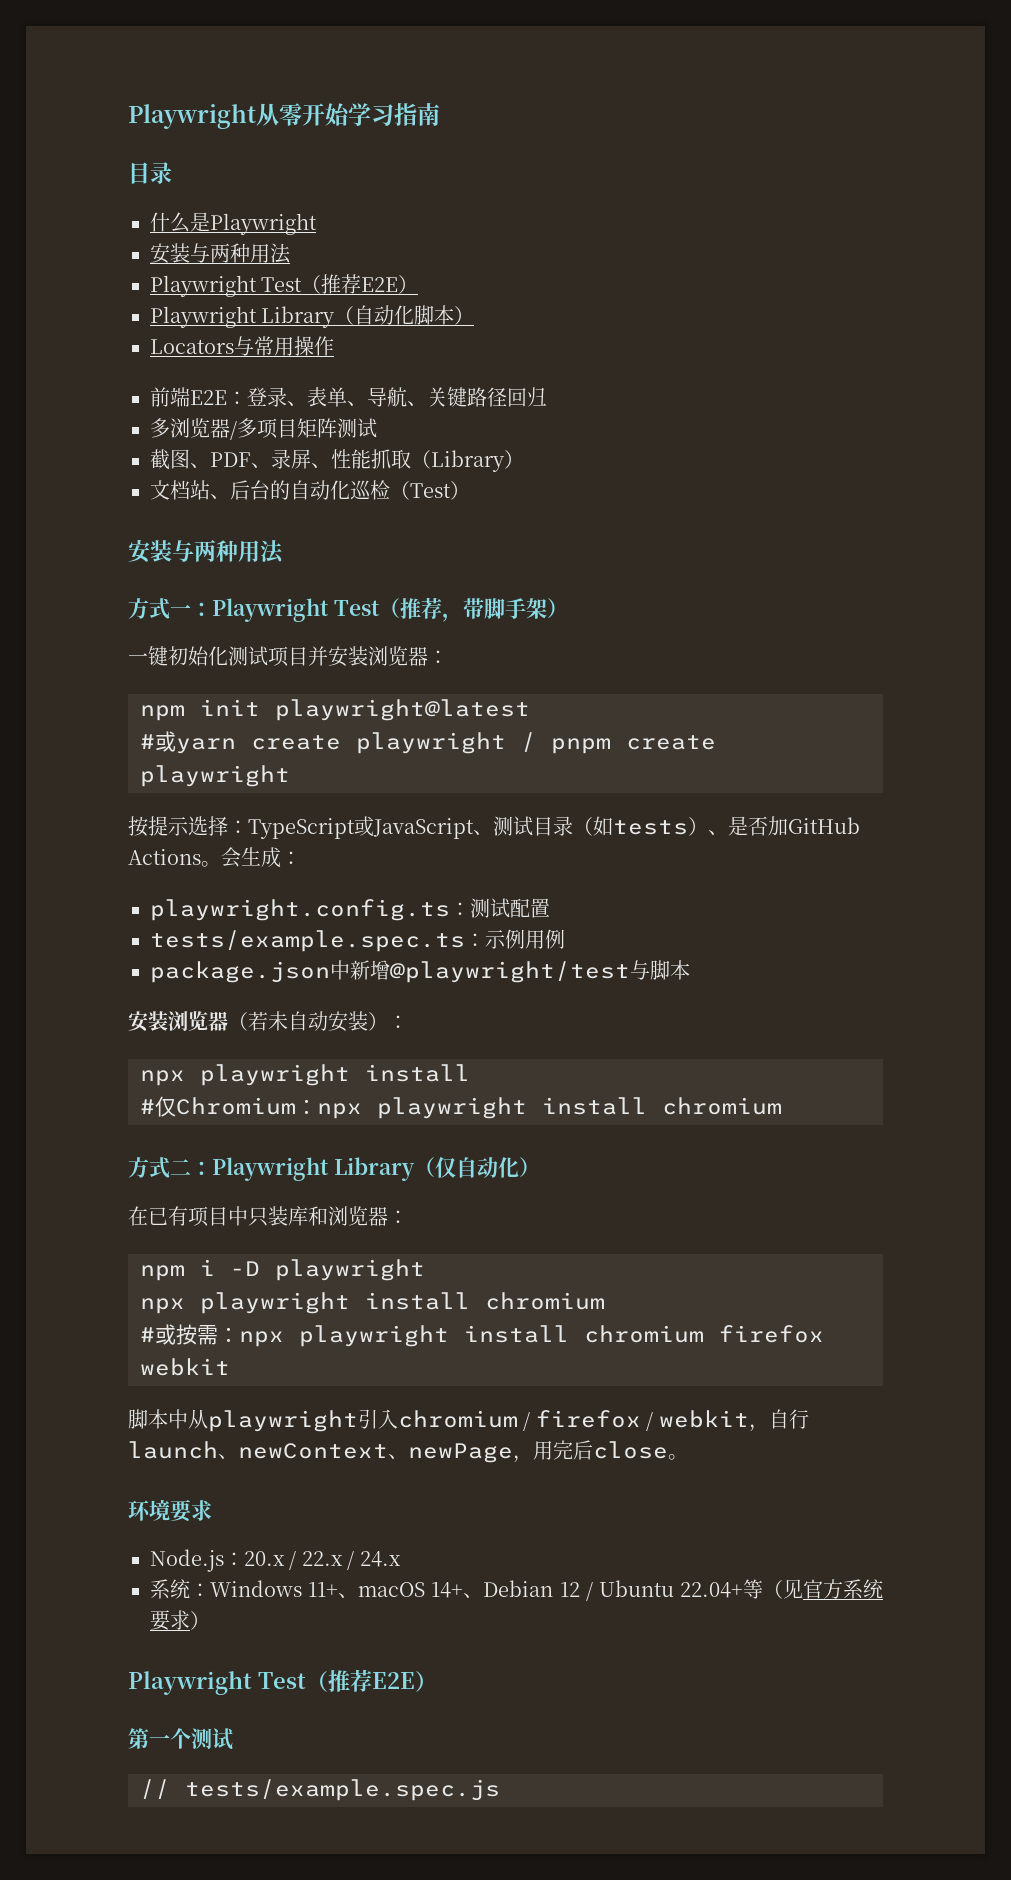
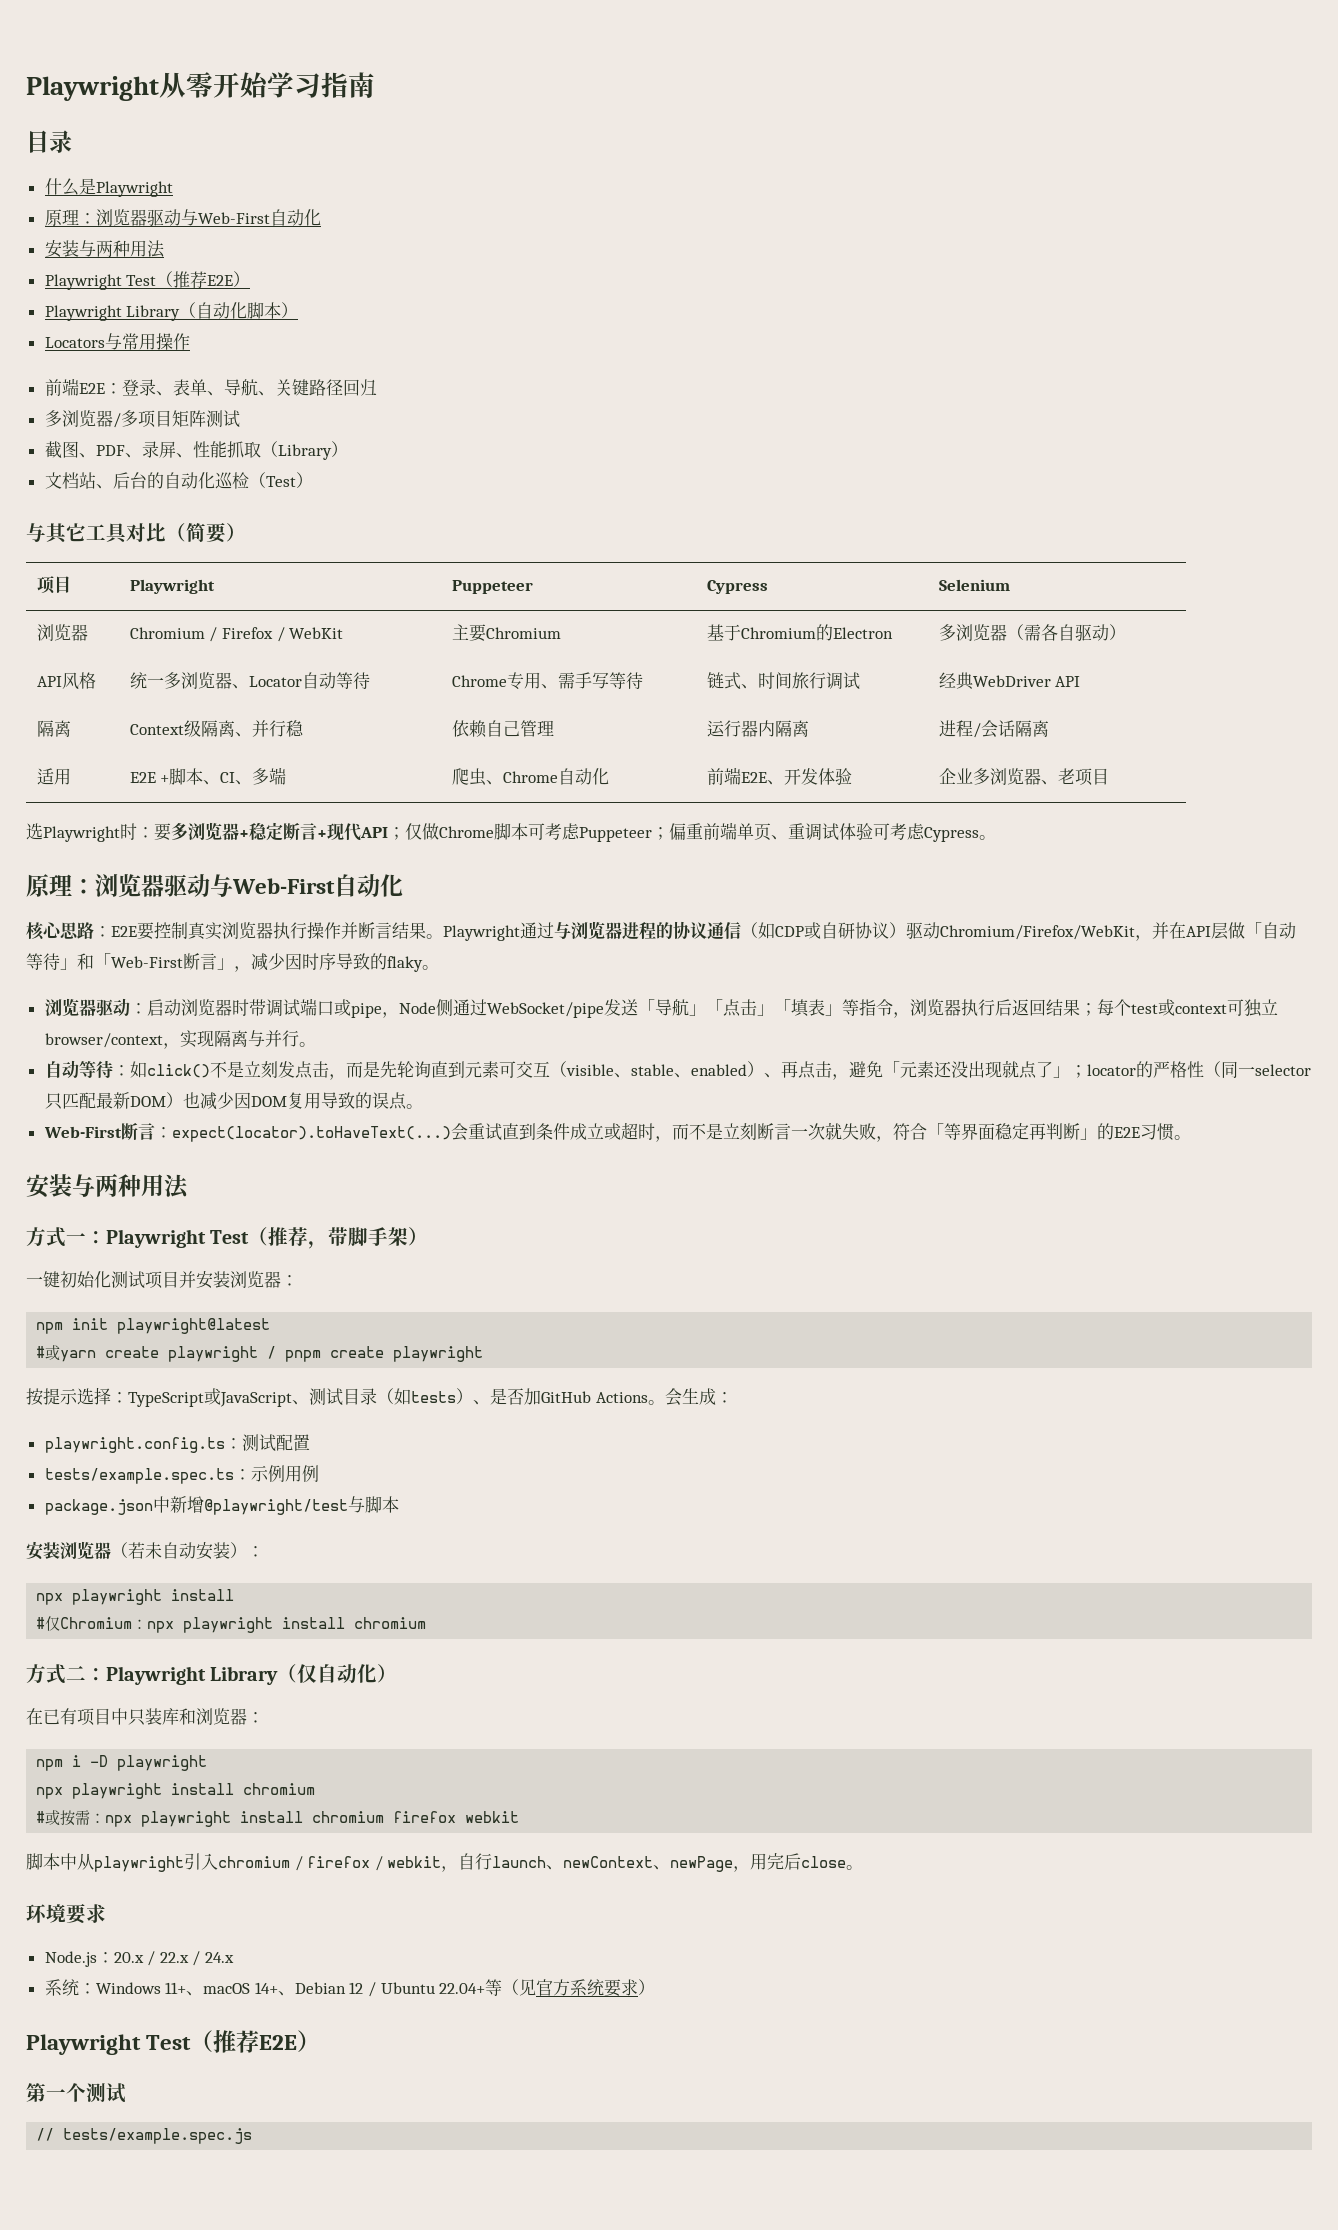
  什么是Playwright
+ 原理：浏览器驱动与Web-First自动化
+ 与其它工具对比（简要）
+ 项目 | Playwright | Puppeteer | Cypress | Selenium
+ 浏览器 | Chromium / Firefox / WebKit | 主要Chromium | 基于Chromium的Electron | 多浏览器（需各自驱动）
+ API风格 | 统一多浏览器、Locator自动等待 | Chrome专用、需手写等待 | 链式、时间旅行调试 | 经典WebDriver API
+ 隔离 | Context级隔离、并行稳 | 依赖自己管理 | 运行器内隔离 | 进程/会话隔离
+ 适用 | E2E +脚本、CI、多端 | 爬虫、Chrome自动化 | 前端E2E、开发体验 | 企业多浏览器、老项目
+ 选Playwright时：要多浏览器+稳定断言+现代API；仅做Chrome脚本可考虑Puppeteer；偏重前端单页、重调试体验可考虑Cypress。
+ 原理：浏览器驱动与Web-First自动化
+ 核心思路：E2E要控制真实浏览器执行操作并断言结果。Playwright通过与浏览器进程的协议通信（如CDP或自研协议）驱动Chromium/Firefox/WebKit，并在API层做「自动等待」和「Web-First断言」，减少因时序导致的flaky。
+ 浏览器驱动：启动浏览器时带调试端口或pipe，Node侧通过WebSocket/pipe发送「导航」「点击」「填表」等指令，浏览器执行后返回结果；每个test或context可独立browser/context，实现隔离与并行。
+ 自动等待：如click()不是立刻发点击，而是先轮询直到元素可交互（visible、stable、enabled）、再点击，避免「元素还没出现就点了」；locator的严格性（同一selector只匹配最新DOM）也减少因DOM复用导致的误点。
+ Web-First断言：expect(locator).toHaveText(...)会重试直到条件成立或超时，而不是立刻断言一次就失败，符合「等界面稳定再判断」的E2E习惯。

